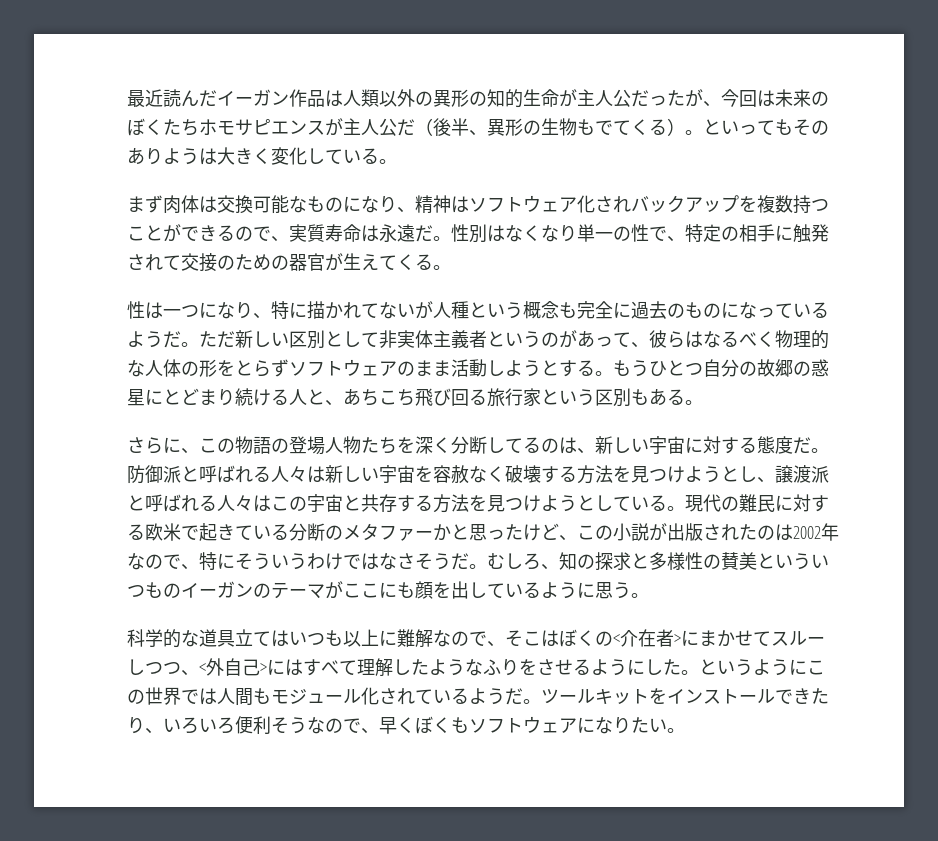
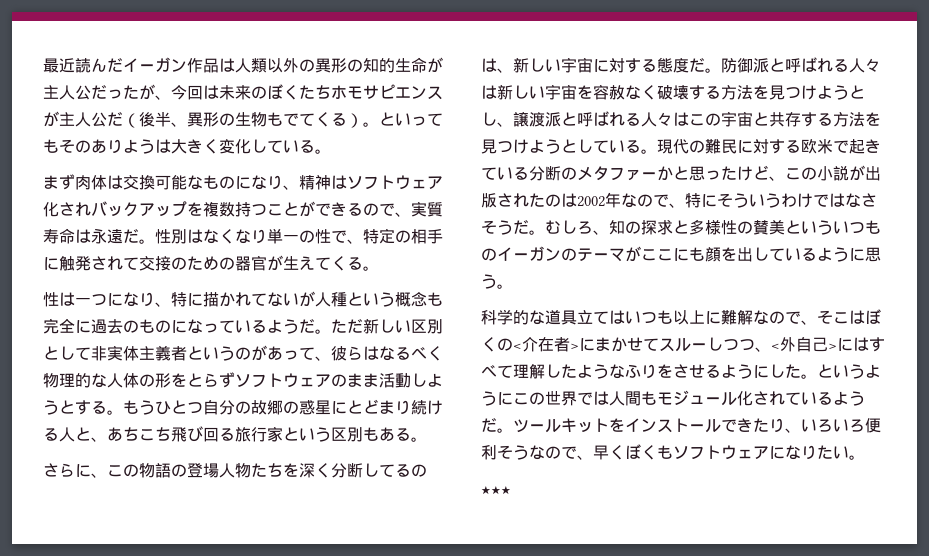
+ ★★★

